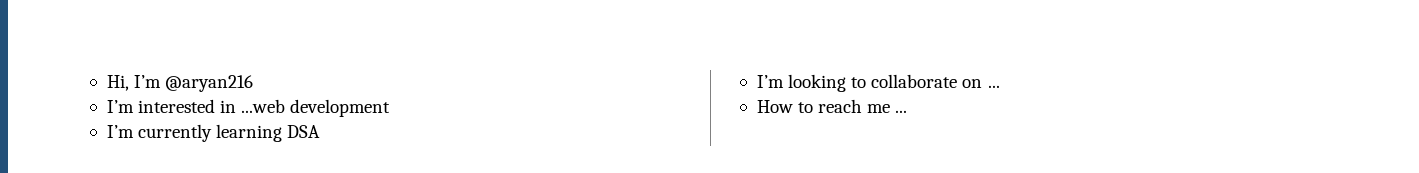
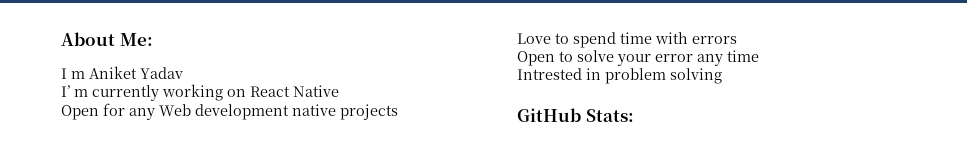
- Hi, I’m @aryan216
- I’m interested in ...web development
- I’m currently learning DSA
- I’m looking to collaborate on ...
- How to reach me ...
+ About Me:
+ I m Aniket Yadav
+ I’ m currently working on React Native
+ Open for any Web development native projects
+ Love to spend time with errors
+ Open to solve your error any time
+ Intrested in problem solving
+ GitHub Stats:

